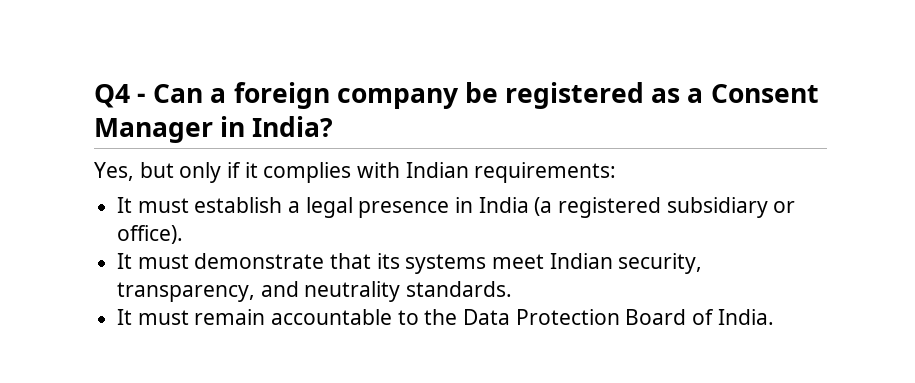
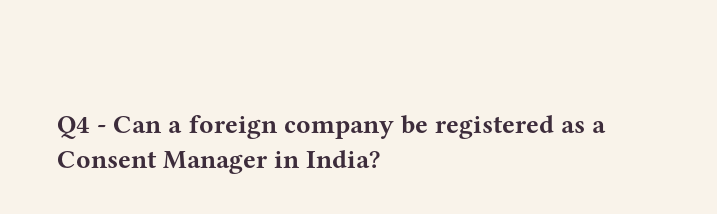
- Yes, but only if it complies with Indian requirements:
- It must establish a legal presence in India (a registered subsidiary or office).
- It must demonstrate that its systems meet Indian security, transparency, and neutrality standards.
- It must remain accountable to the Data Protection Board of India.

